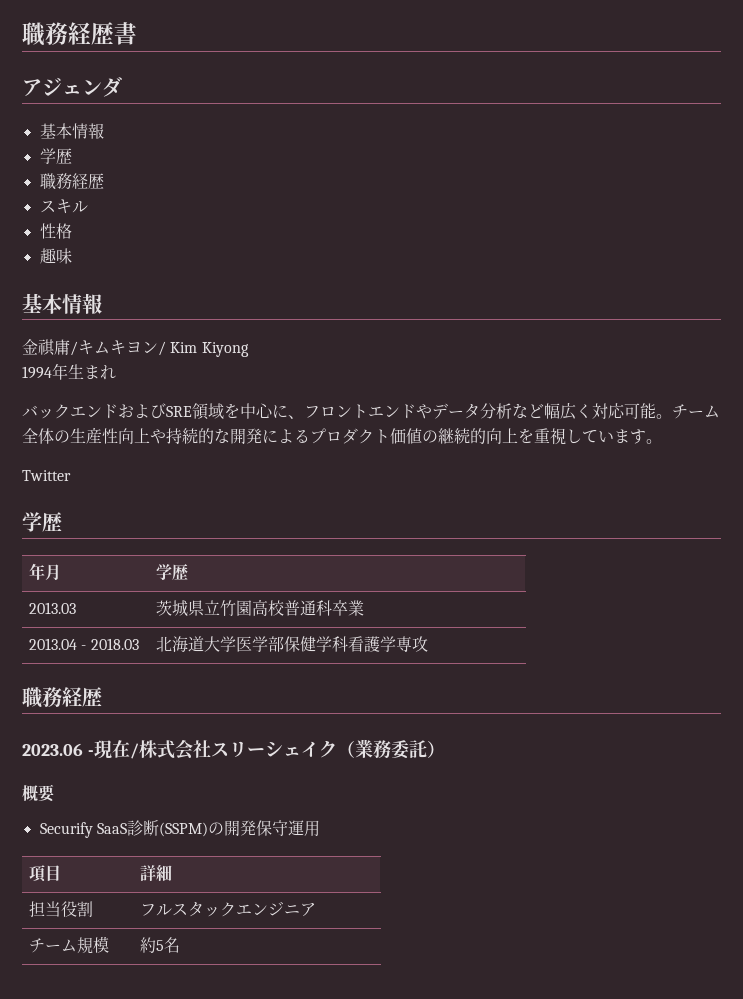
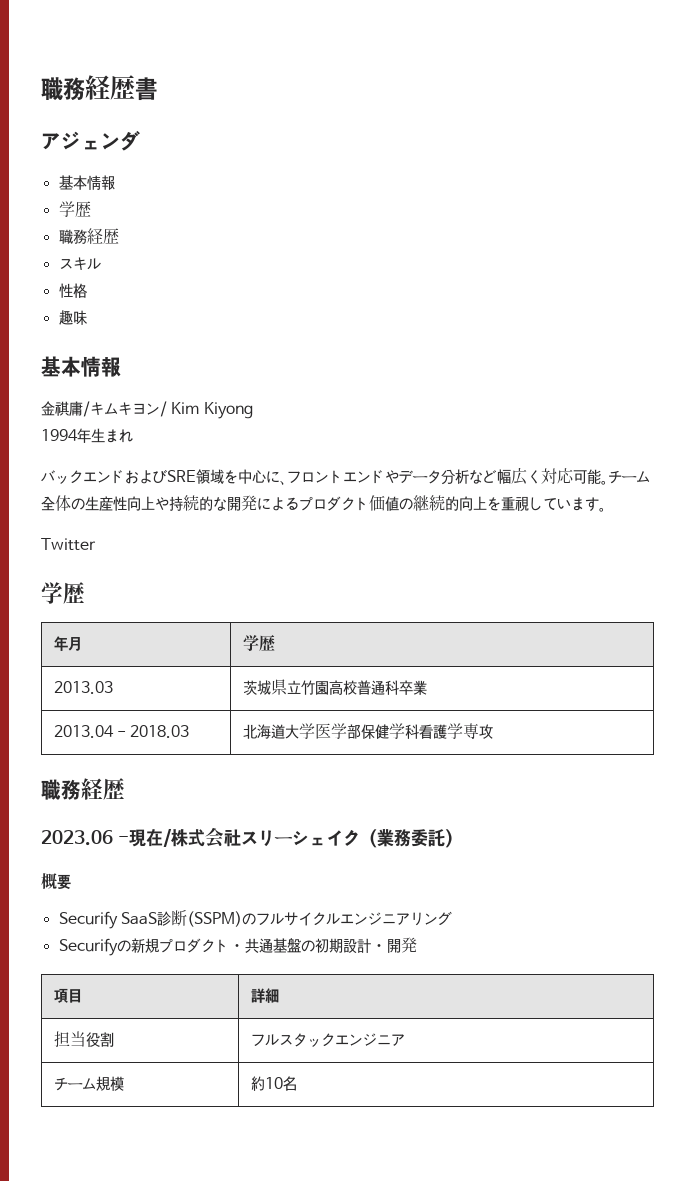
- Securify SaaS診断(SSPM)の開発保守運用
+ Securify SaaS診断(SSPM)のフルサイクルエンジニアリング
+ Securifyの新規プロダクト・共通基盤の初期設計・開発
- チーム規模 | 約5名
+ チーム規模 | 約10名

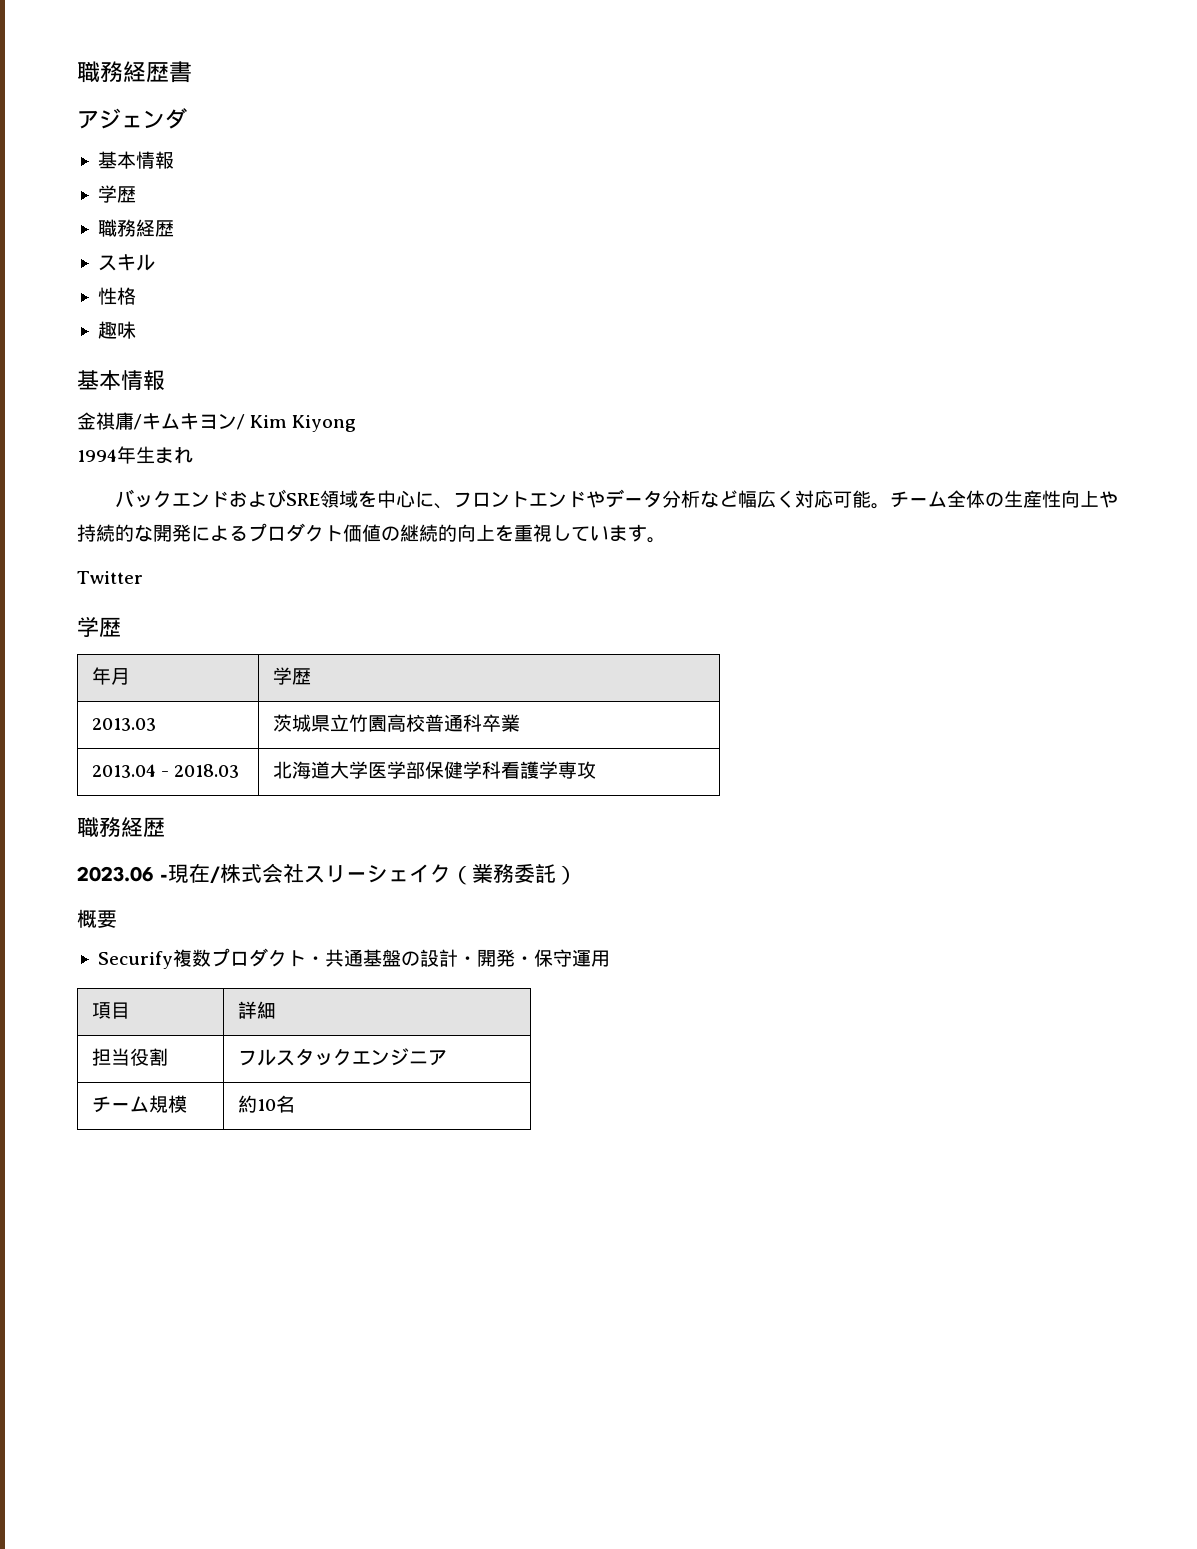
- Securify SaaS診断(SSPM)のフルサイクルエンジニアリング
- Securifyの新規プロダクト・共通基盤の初期設計・開発
+ Securify複数プロダクト・共通基盤の設計・開発・保守運用

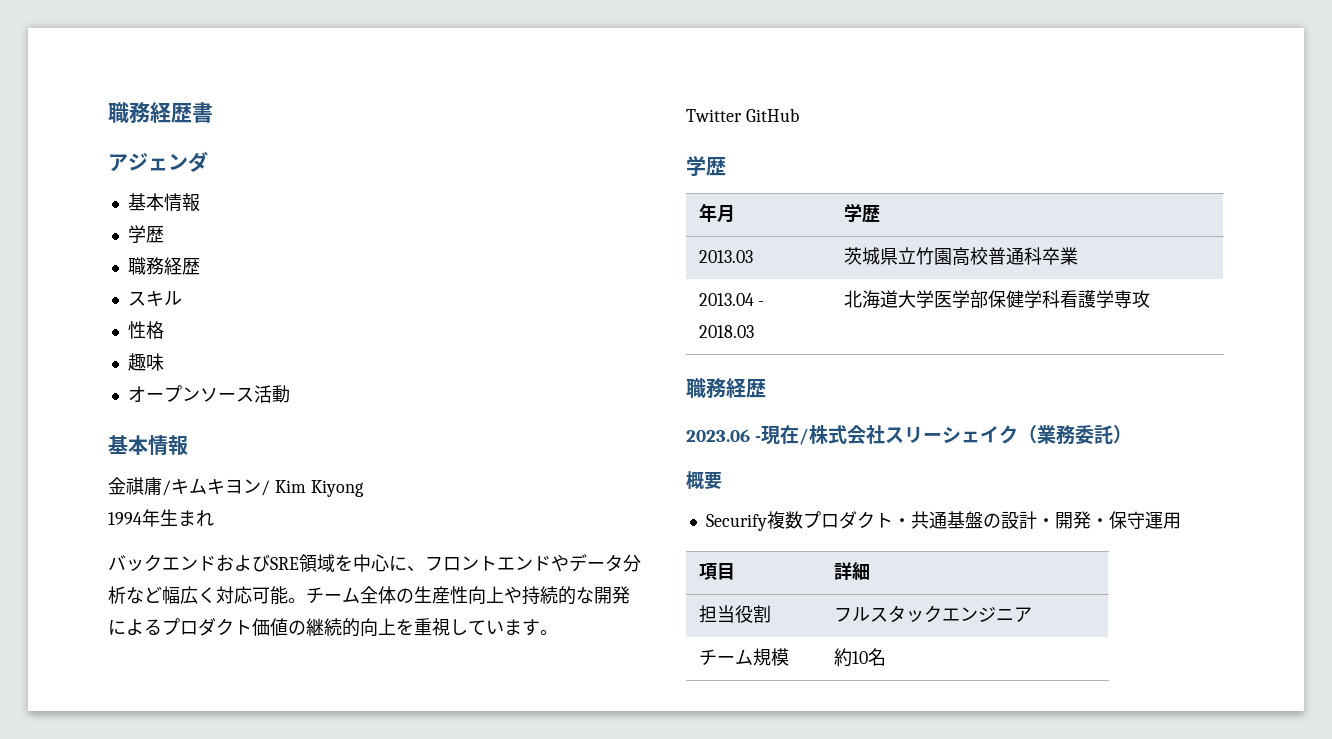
+ オープンソース活動
- Twitter
+ Twitter GitHub

